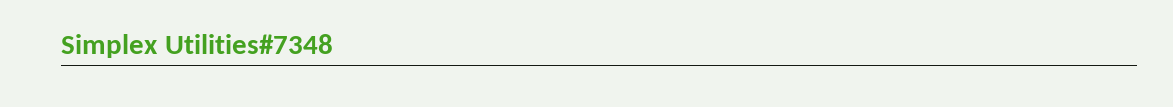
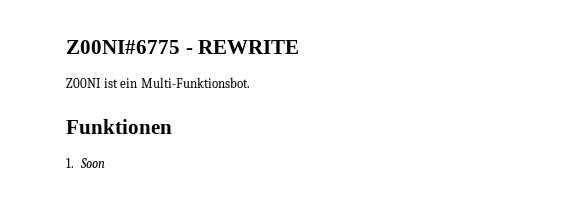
- Simplex Utilities#7348
+ Z00NI#6775 - REWRITE
+ Z00NI ist ein Multi-Funktionsbot.
+ Funktionen
+ 1. Soon

